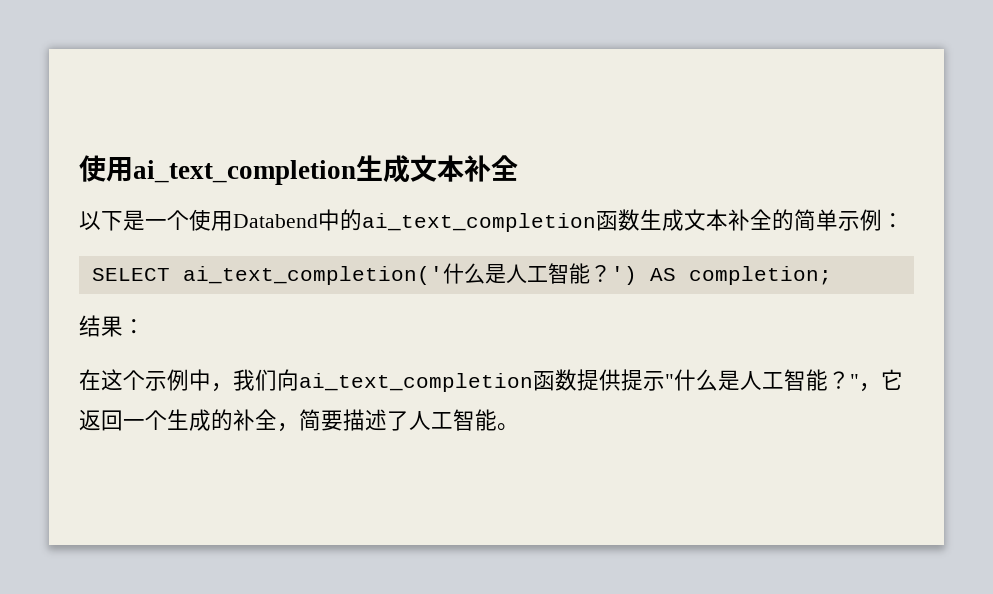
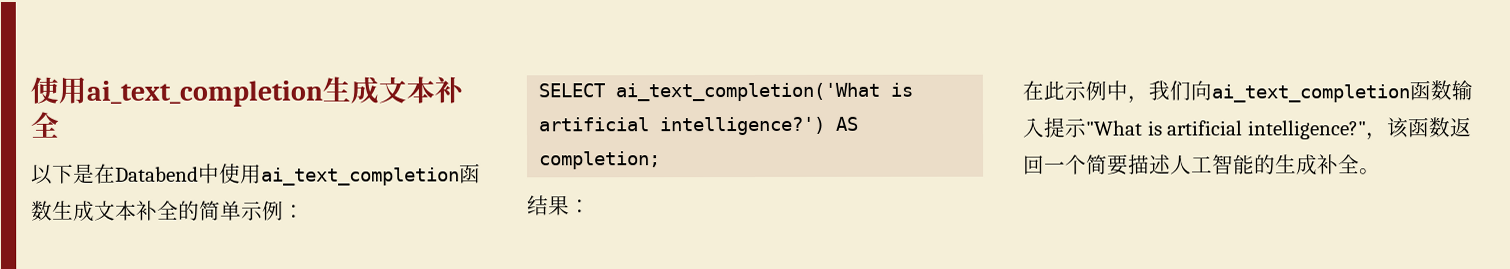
- 以下是一个使用Databend中的ai_text_completion函数生成文本补全的简单示例：
+ 以下是在Databend中使用ai_text_completion函数生成文本补全的简单示例：
- SELECT ai_text_completion('什么是人工智能？') AS completion;
+ SELECT ai_text_completion('What is artificial intelligence?') AS completion;
- 在这个示例中，我们向ai_text_completion函数提供提示"什么是人工智能？"，它返回一个生成的补全，简要描述了人工智能。
+ 在此示例中，我们向ai_text_completion函数输入提示"What is artificial intelligence?"，该函数返回一个简要描述人工智能的生成补全。

